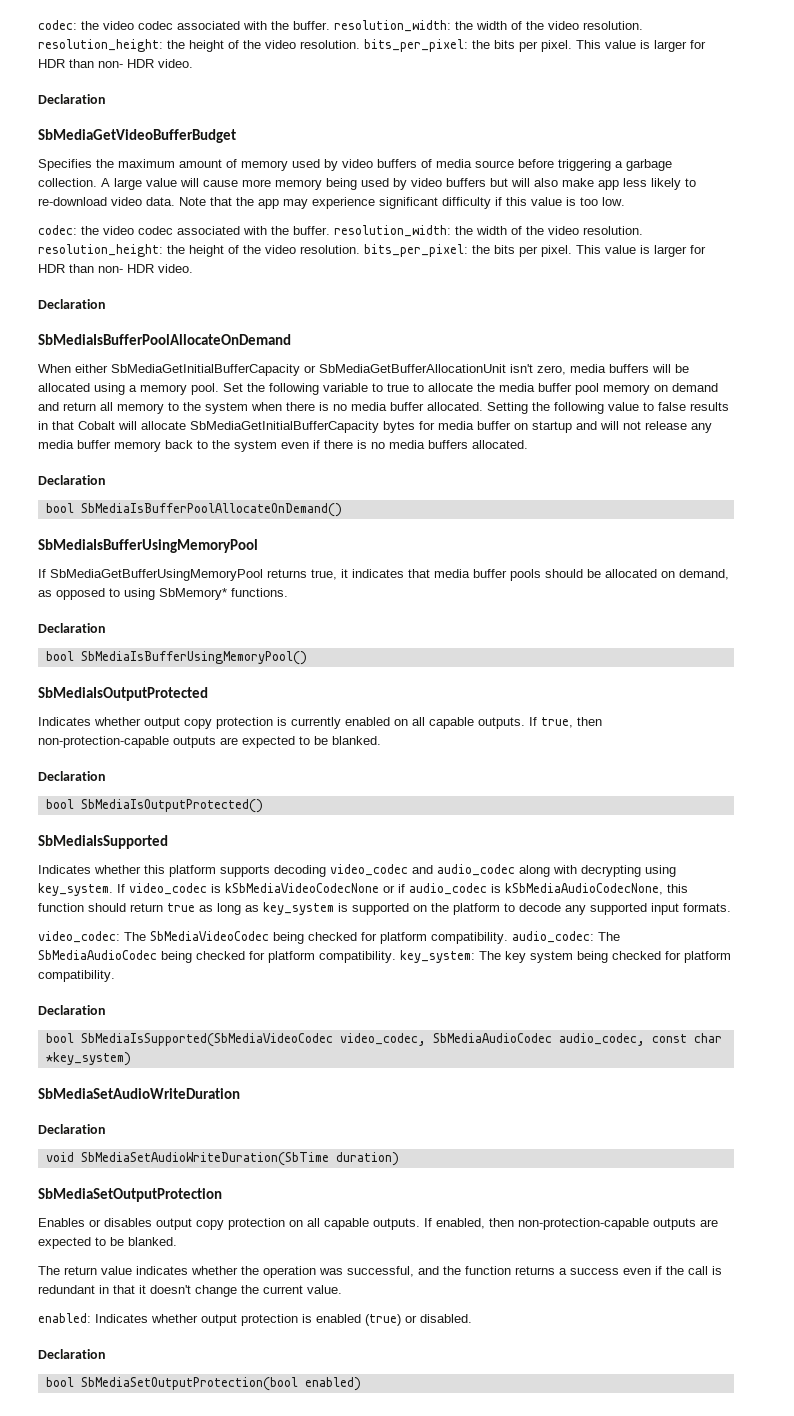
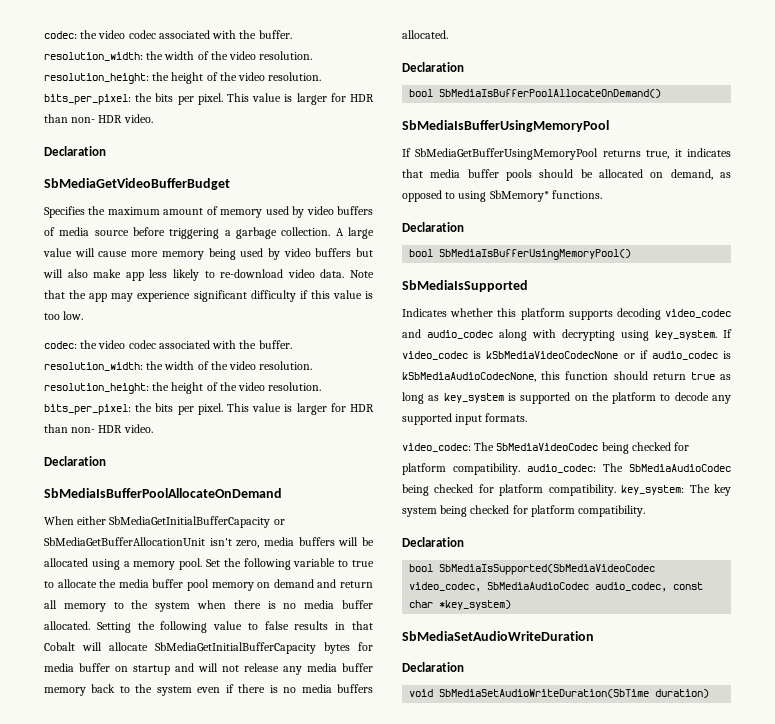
- SbMediaIsOutputProtected
- Indicates whether output copy protection is currently enabled on all capable outputs. If true, then non-protection-capable outputs are expected to be blanked.
- Declaration
- bool SbMediaIsOutputProtected()
- SbMediaSetOutputProtection
- Enables or disables output copy protection on all capable outputs. If enabled, then non-protection-capable outputs are expected to be blanked.
- The return value indicates whether the operation was successful, and the function returns a success even if the call is redundant in that it doesn't change the current value.
- enabled: Indicates whether output protection is enabled (true) or disabled.
- Declaration
- bool SbMediaSetOutputProtection(bool enabled)

